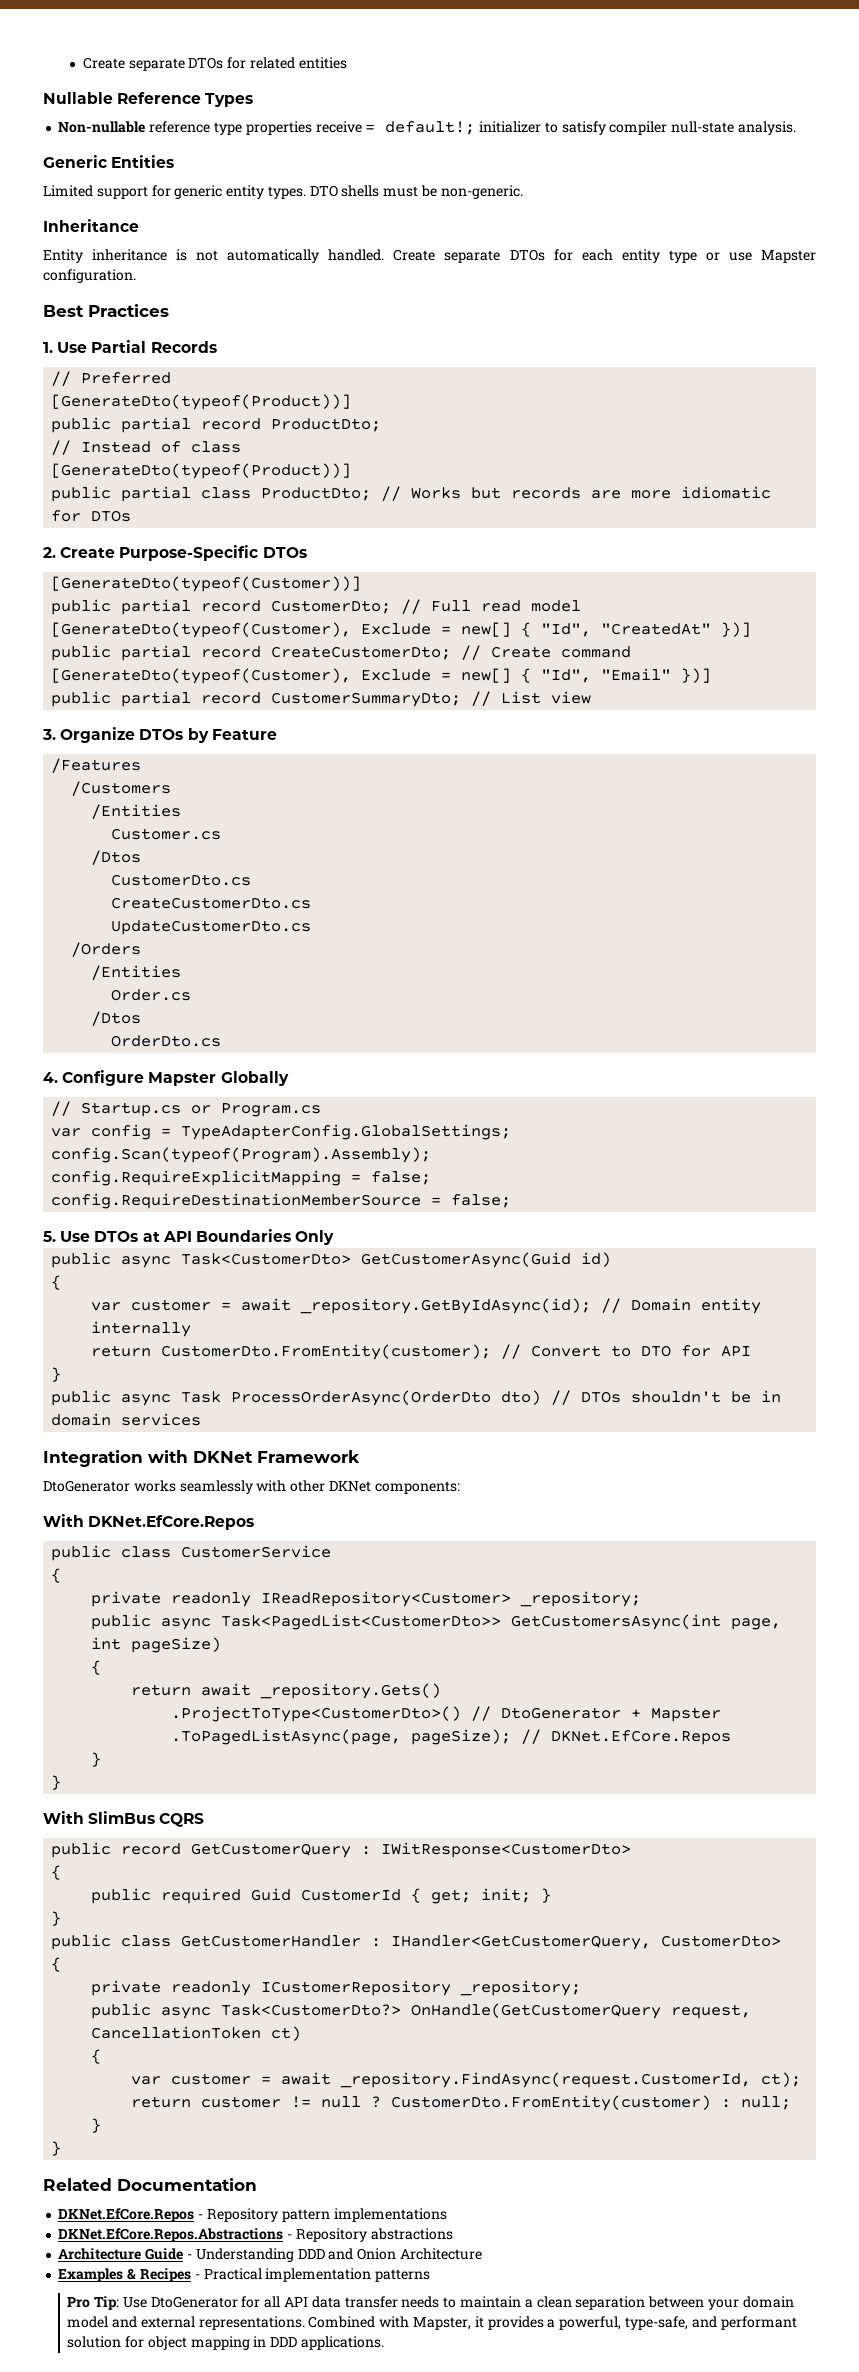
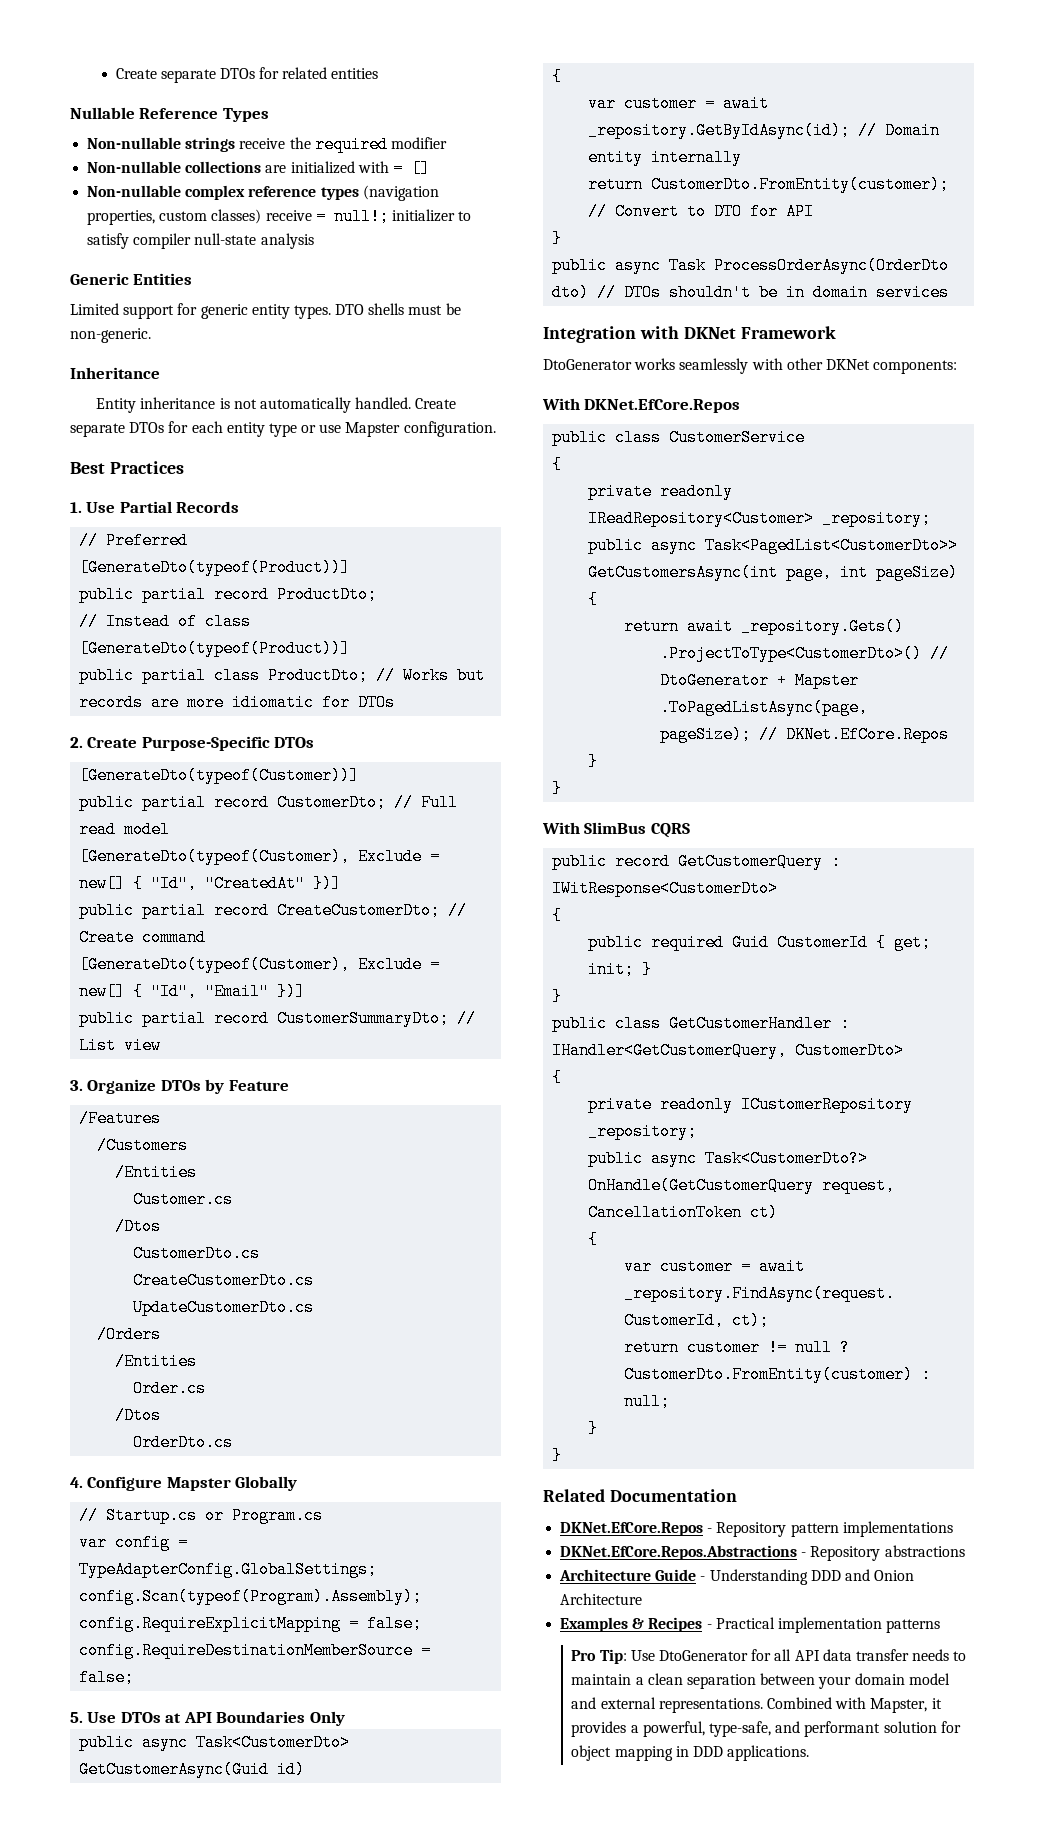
- Non-nullable reference type properties receive = default!; initializer to satisfy compiler null-state analysis.
+ Non-nullable strings receive the required modifier
+ Non-nullable collections are initialized with = []
+ Non-nullable complex reference types (navigation properties, custom classes) receive = null!; initializer to satisfy compiler null-state analysis

